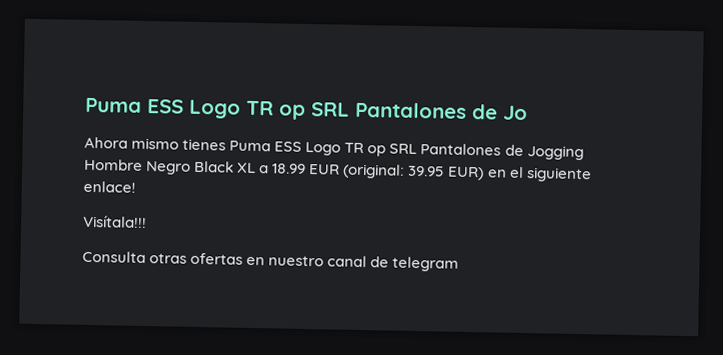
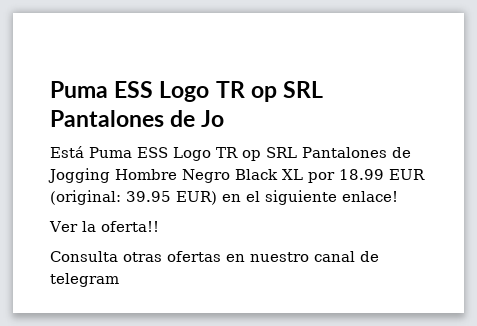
- Ahora mismo tienes Puma ESS Logo TR op SRL Pantalones de Jogging Hombre Negro Black XL a 18.99 EUR (original: 39.95 EUR) en el siguiente enlace!
+ Está Puma ESS Logo TR op SRL Pantalones de Jogging Hombre Negro Black XL por 18.99 EUR (original: 39.95 EUR) en el siguiente enlace!
- Visítala!!!
+ Ver la oferta!!

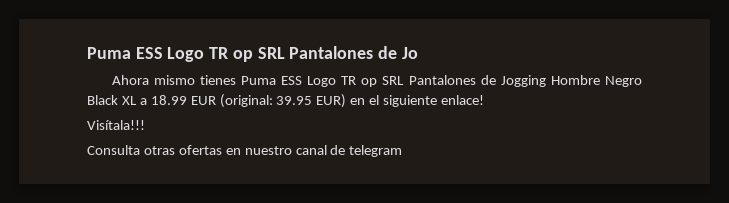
- Está Puma ESS Logo TR op SRL Pantalones de Jogging Hombre Negro Black XL por 18.99 EUR (original: 39.95 EUR) en el siguiente enlace!
+ Ahora mismo tienes Puma ESS Logo TR op SRL Pantalones de Jogging Hombre Negro Black XL a 18.99 EUR (original: 39.95 EUR) en el siguiente enlace!
- Ver la oferta!!
+ Visítala!!!

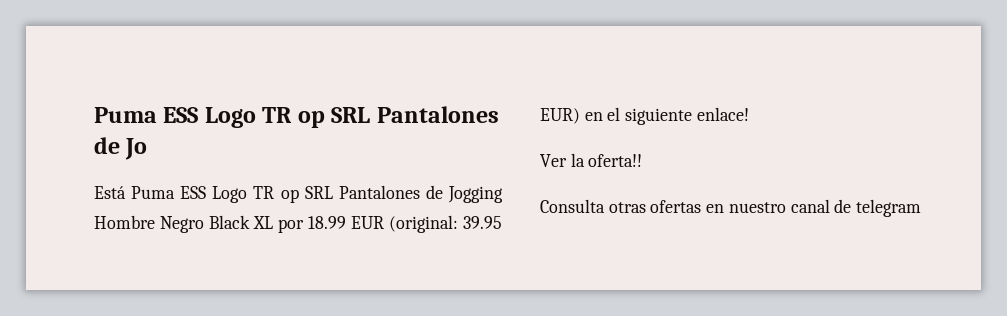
- Ahora mismo tienes Puma ESS Logo TR op SRL Pantalones de Jogging Hombre Negro Black XL a 18.99 EUR (original: 39.95 EUR) en el siguiente enlace!
+ Está Puma ESS Logo TR op SRL Pantalones de Jogging Hombre Negro Black XL por 18.99 EUR (original: 39.95 EUR) en el siguiente enlace!
- Visítala!!!
+ Ver la oferta!!

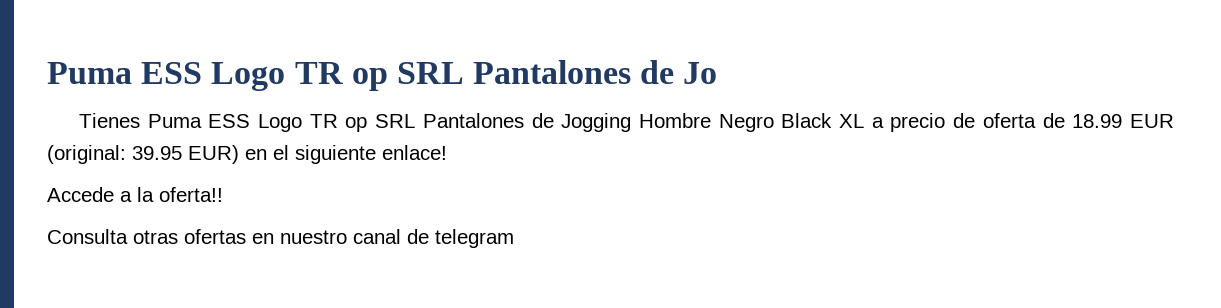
- Está Puma ESS Logo TR op SRL Pantalones de Jogging Hombre Negro Black XL por 18.99 EUR (original: 39.95 EUR) en el siguiente enlace!
+ Tienes Puma ESS Logo TR op SRL Pantalones de Jogging Hombre Negro Black XL a precio de oferta de 18.99 EUR (original: 39.95 EUR) en el siguiente enlace!
- Ver la oferta!!
+ Accede a la oferta!!

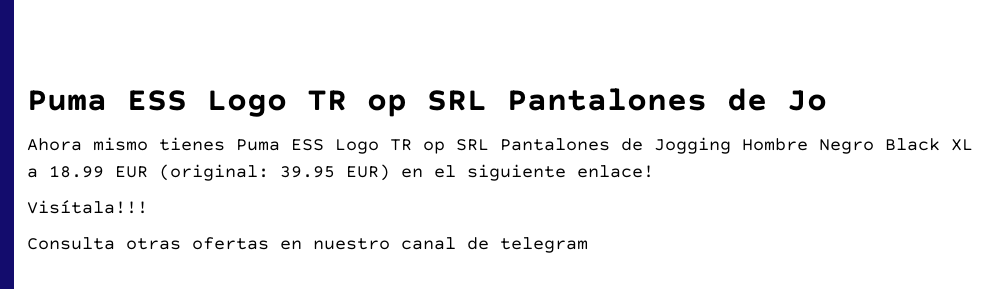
- Tienes Puma ESS Logo TR op SRL Pantalones de Jogging Hombre Negro Black XL a precio de oferta de 18.99 EUR (original: 39.95 EUR) en el siguiente enlace!
+ Ahora mismo tienes Puma ESS Logo TR op SRL Pantalones de Jogging Hombre Negro Black XL a 18.99 EUR (original: 39.95 EUR) en el siguiente enlace!
- Accede a la oferta!!
+ Visítala!!!

